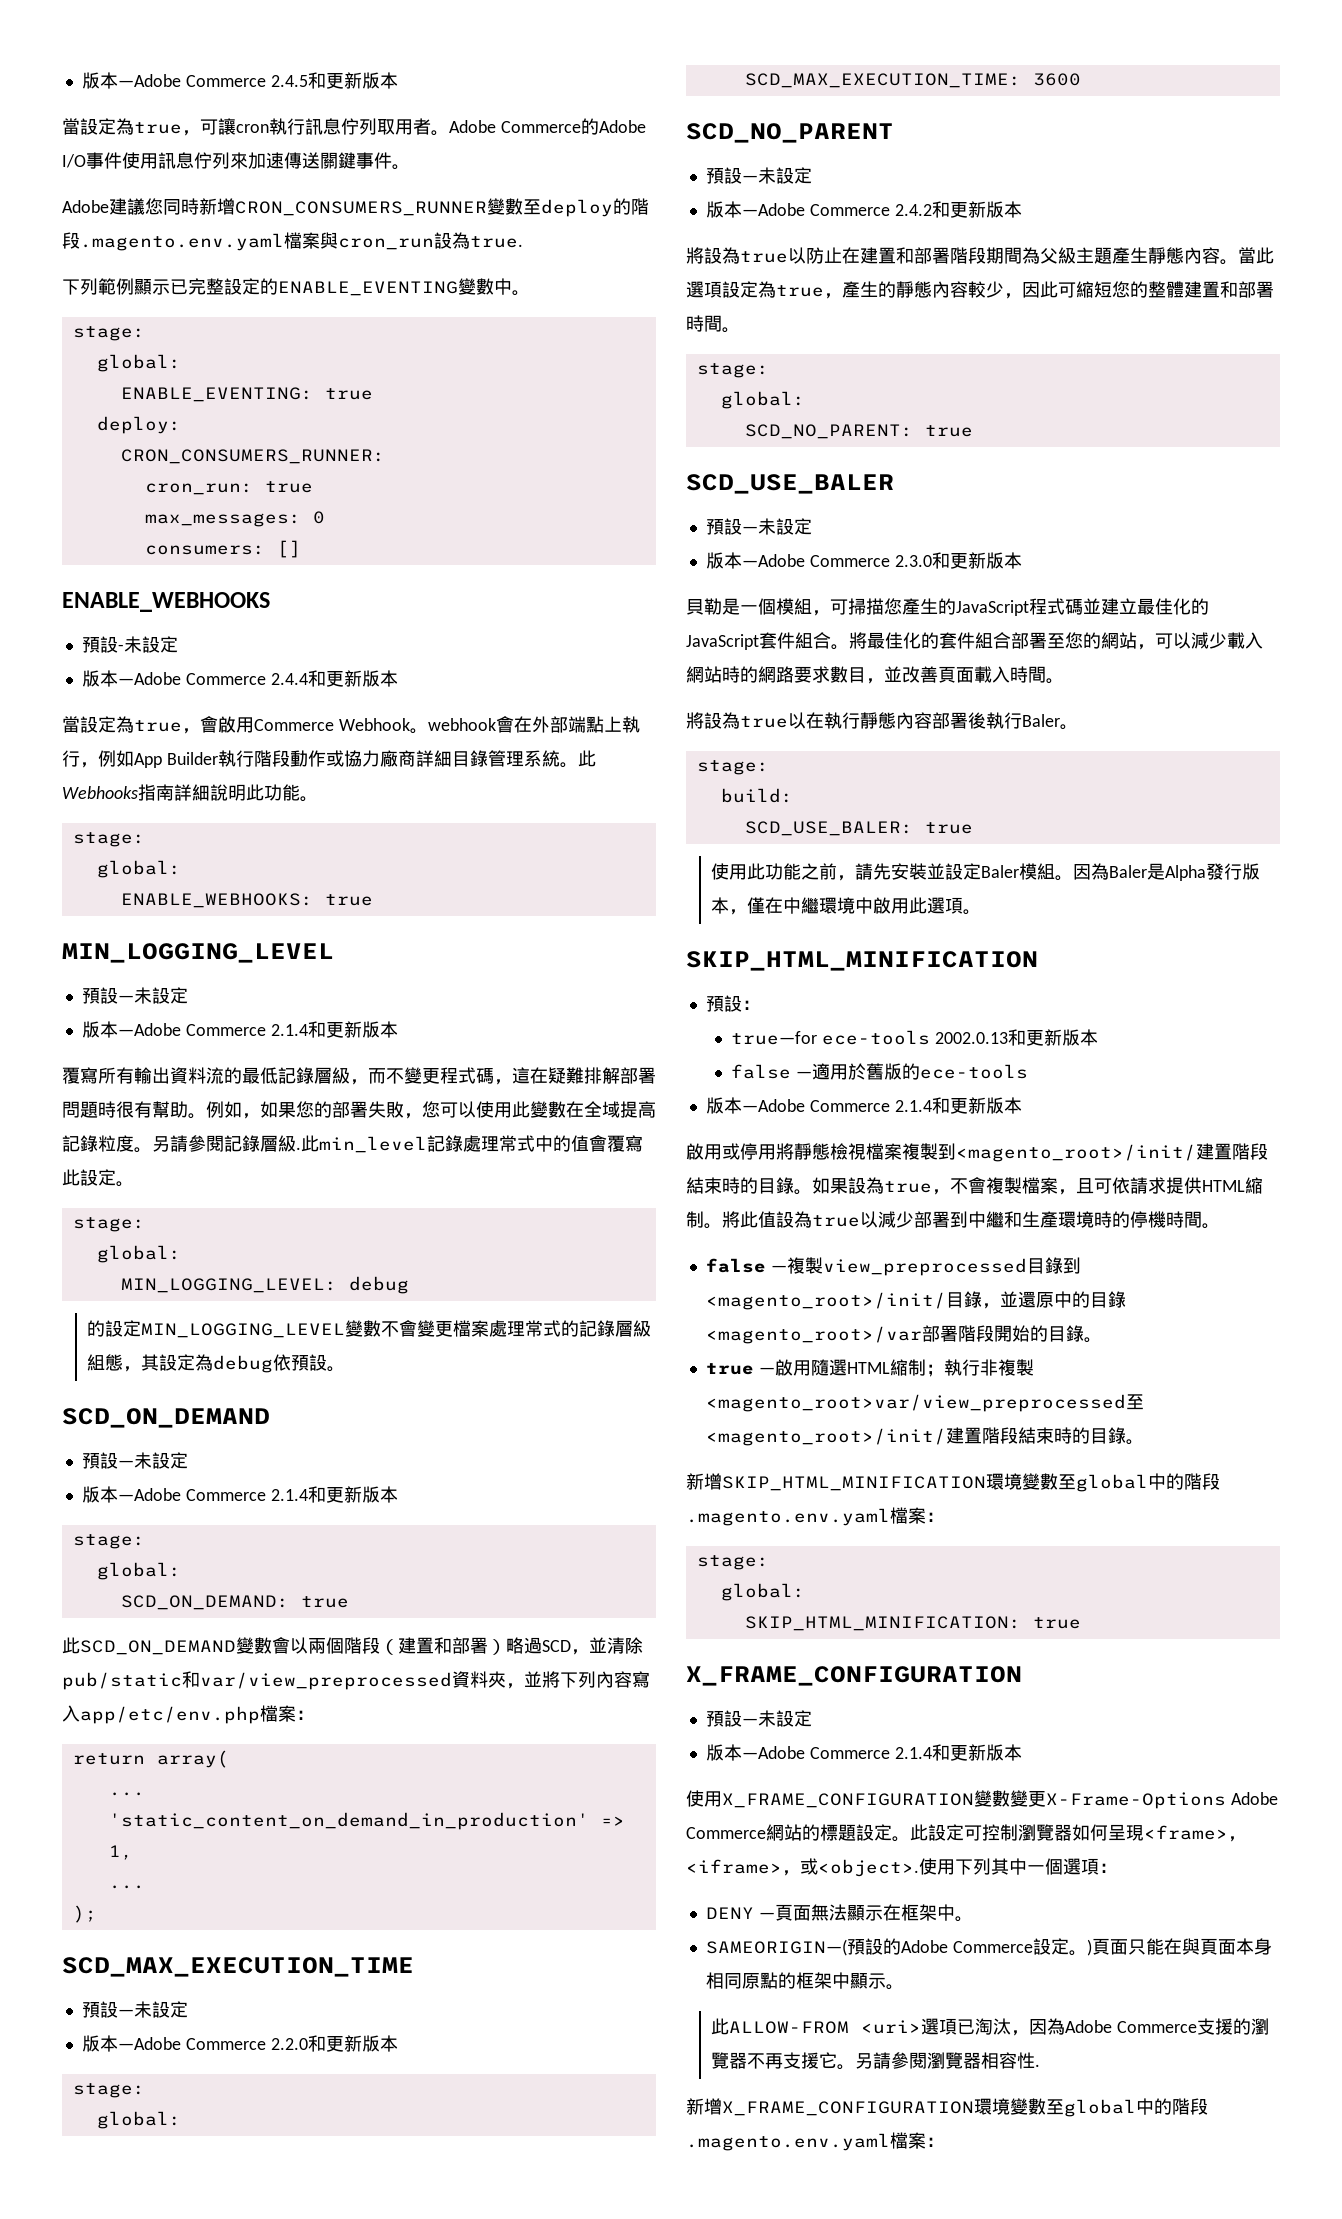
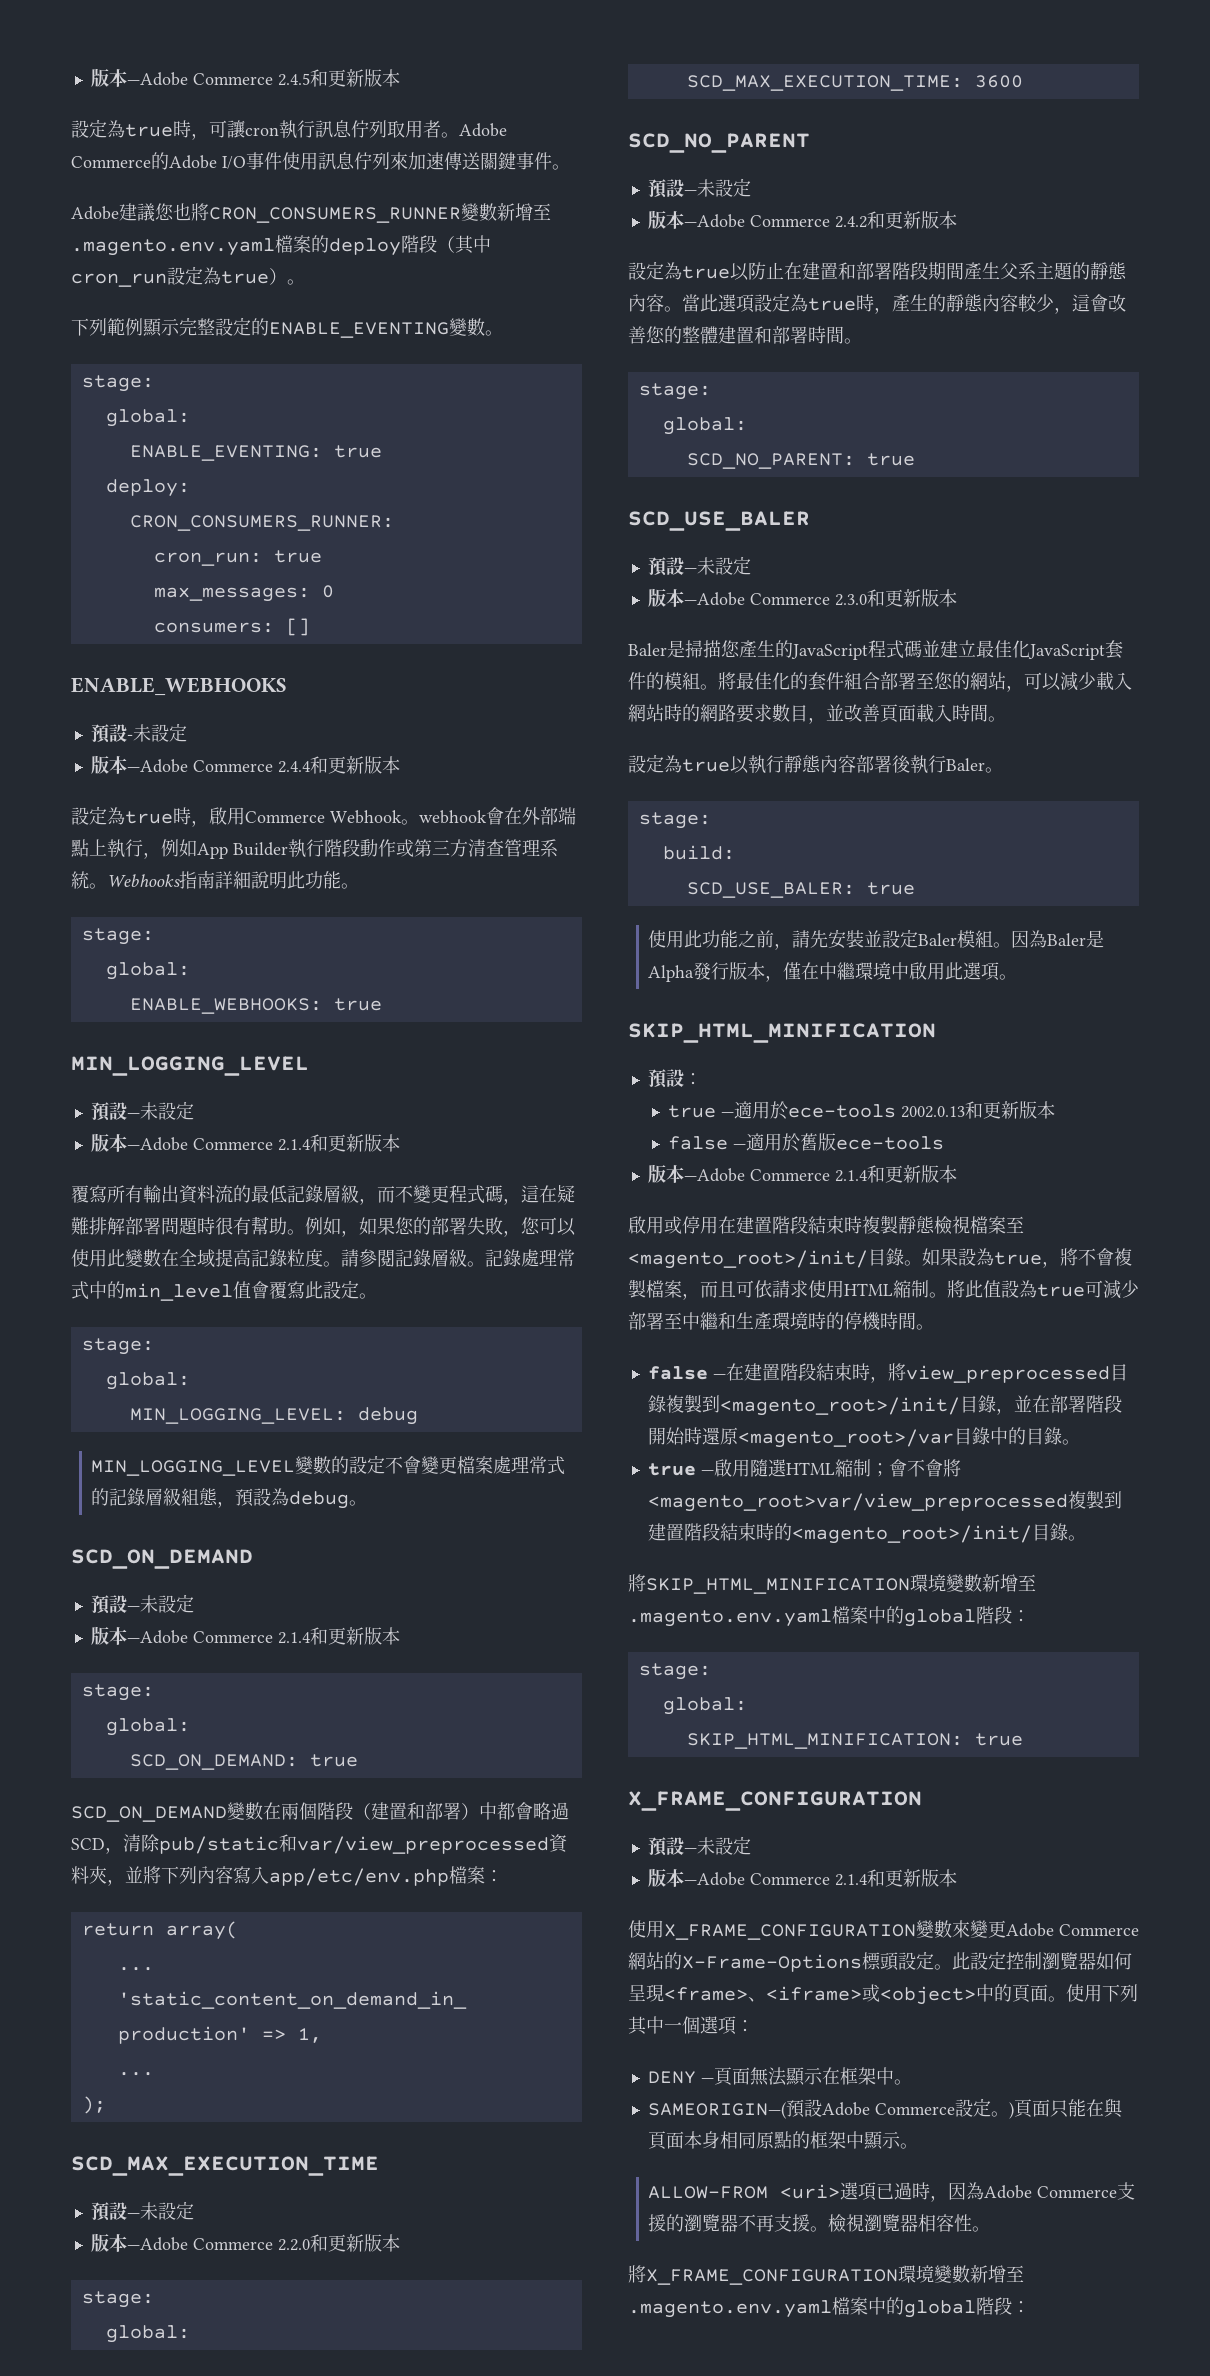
- 當設定為true，可讓cron執行訊息佇列取用者。
+ 設定為true時，可讓cron執行訊息佇列取用者。
- Adobe建議您同時新增CRON_CONSUMERS_RUNNER變數至deploy的階段.magento.env.yaml檔案與cron_run設為true.
+ Adobe建議您也將CRON_CONSUMERS_RUNNER變數新增至.magento.env.yaml檔案的deploy階段（其中cron_run設定為true）。
- 下列範例顯示已完整設定的ENABLE_EVENTING變數中。
+ 下列範例顯示完整設定的ENABLE_EVENTING變數。
- 當設定為true，會啟用Commerce Webhook。webhook會在外部端點上執行，例如App Builder執行階段動作或協力廠商詳細目錄管理系統。
+ 設定為true時，啟用Commerce Webhook。webhook會在外部端點上執行，例如App Builder執行階段動作或第三方清查管理系統。
- 此Webhooks指南詳細說明此功能。
+ Webhooks指南詳細說明此功能。
- 另請參閱記錄層級.此min_level記錄處理常式中的值會覆寫此設定。
+ 請參閱記錄層級。記錄處理常式中的min_level值會覆寫此設定。
- 的設定MIN_LOGGING_LEVEL變數不會變更檔案處理常式的記錄層級組態，其設定為debug依預設。
+ MIN_LOGGING_LEVEL變數的設定不會變更檔案處理常式的記錄層級組態，預設為debug。
- 此SCD_ON_DEMAND變數會以兩個階段（建置和部署）略過SCD，並清除pub/static和var/view_preprocessed資料夾，並將下列內容寫入app/etc/env.php檔案：
+ SCD_ON_DEMAND變數在兩個階段（建置和部署）中都會略過SCD，清除pub/static和var/view_preprocessed資料夾，並將下列內容寫入app/etc/env.php檔案：
- 將設為true以防止在建置和部署階段期間為父級主題產生靜態內容。
+ 設定為true以防止在建置和部署階段期間產生父系主題的靜態內容。
- 當此選項設定為true，產生的靜態內容較少，因此可縮短您的整體建置和部署時間。
+ 當此選項設定為true時，產生的靜態內容較少，這會改善您的整體建置和部署時間。
- 貝勒是一個模組，可掃描您產生的JavaScript程式碼並建立最佳化的JavaScript套件組合。
+ Baler是掃描您產生的JavaScript程式碼並建立最佳化JavaScript套件的模組。
- 將設為true以在執行靜態內容部署後執行Baler。
+ 設定為true以執行靜態內容部署後執行Baler。
- true—for ece-tools 2002.0.13和更新版本
+ true —適用於ece-tools 2002.0.13和更新版本
- false —適用於舊版的ece-tools
+ false —適用於舊版ece-tools
- 啟用或停用將靜態檢視檔案複製到<magento_root>/init/建置階段結束時的目錄。
+ 啟用或停用在建置階段結束時複製靜態檢視檔案至<magento_root>/init/目錄。
- 如果設為true，不會複製檔案，且可依請求提供HTML縮制。
+ 如果設為true，將不會複製檔案，而且可依請求使用HTML縮制。
- 將此值設為true以減少部署到中繼和生產環境時的停機時間。
+ 將此值設為true可減少部署至中繼和生產環境時的停機時間。
- false —複製view_preprocessed目錄到<magento_root>/init/目錄，並還原中的目錄<magento_root>/var部署階段開始的目錄。
+ false —在建置階段結束時，將view_preprocessed目錄複製到<magento_root>/init/目錄，並在部署階段開始時還原<magento_root>/var目錄中的目錄。
- true —啟用隨選HTML縮制；執行非複製<magento_root>var/view_preprocessed至<magento_root>/init/建置階段結束時的目錄。
- 新增SKIP_HTML_MINIFICATION環境變數至global中的階段.magento.env.yaml檔案：
+ true —啟用隨選HTML縮制；會不會將<magento_root>var/view_preprocessed複製到建置階段結束時的<magento_root>/init/目錄。
+ 將SKIP_HTML_MINIFICATION環境變數新增至.magento.env.yaml檔案中的global階段：
- 使用X_FRAME_CONFIGURATION變數變更X-Frame-Options Adobe Commerce網站的標題設定。
+ 使用X_FRAME_CONFIGURATION變數來變更Adobe Commerce網站的X-Frame-Options標頭設定。
- 此設定可控制瀏覽器如何呈現<frame>，<iframe>，或<object>.
+ 此設定控制瀏覽器如何呈現<frame>、<iframe>或<object>中的頁面。
- SAMEORIGIN—(預設的Adobe Commerce設定。)頁面只能在與頁面本身相同原點的框架中顯示。
+ SAMEORIGIN—(預設Adobe Commerce設定。)頁面只能在與頁面本身相同原點的框架中顯示。
- 此ALLOW-FROM <uri>選項已淘汰，因為Adobe Commerce支援的瀏覽器不再支援它。另請參閱瀏覽器相容性.
- 新增X_FRAME_CONFIGURATION環境變數至global中的階段.magento.env.yaml檔案：
+ ALLOW-FROM <uri>選項已過時，因為Adobe Commerce支援的瀏覽器不再支援。檢視瀏覽器相容性。
+ 將X_FRAME_CONFIGURATION環境變數新增至.magento.env.yaml檔案中的global階段：

